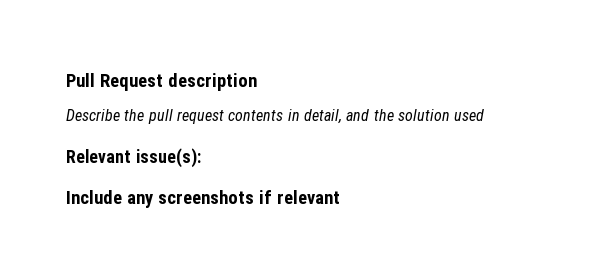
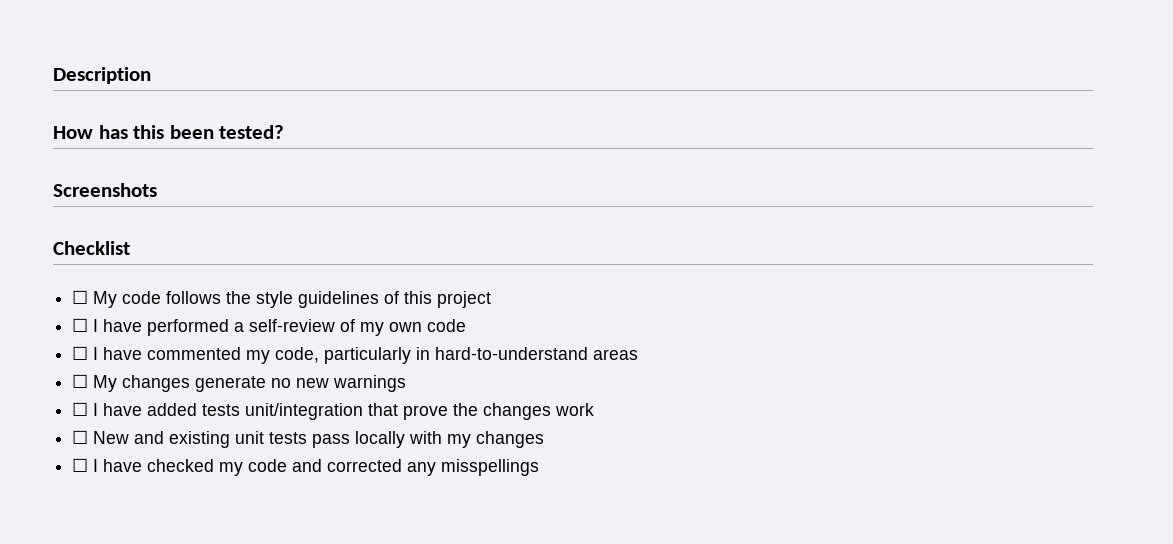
- Pull Request description
- Describe the pull request contents in detail, and the solution used
- Relevant issue(s):
- Include any screenshots if relevant
+ Description
+ How has this been tested?
+ Screenshots
+ Checklist
+ ☐ My code follows the style guidelines of this project
+ ☐ I have performed a self-review of my own code
+ ☐ I have commented my code, particularly in hard-to-understand areas
+ ☐ My changes generate no new warnings
+ ☐ I have added tests unit/integration that prove the changes work
+ ☐ New and existing unit tests pass locally with my changes
+ ☐ I have checked my code and corrected any misspellings

